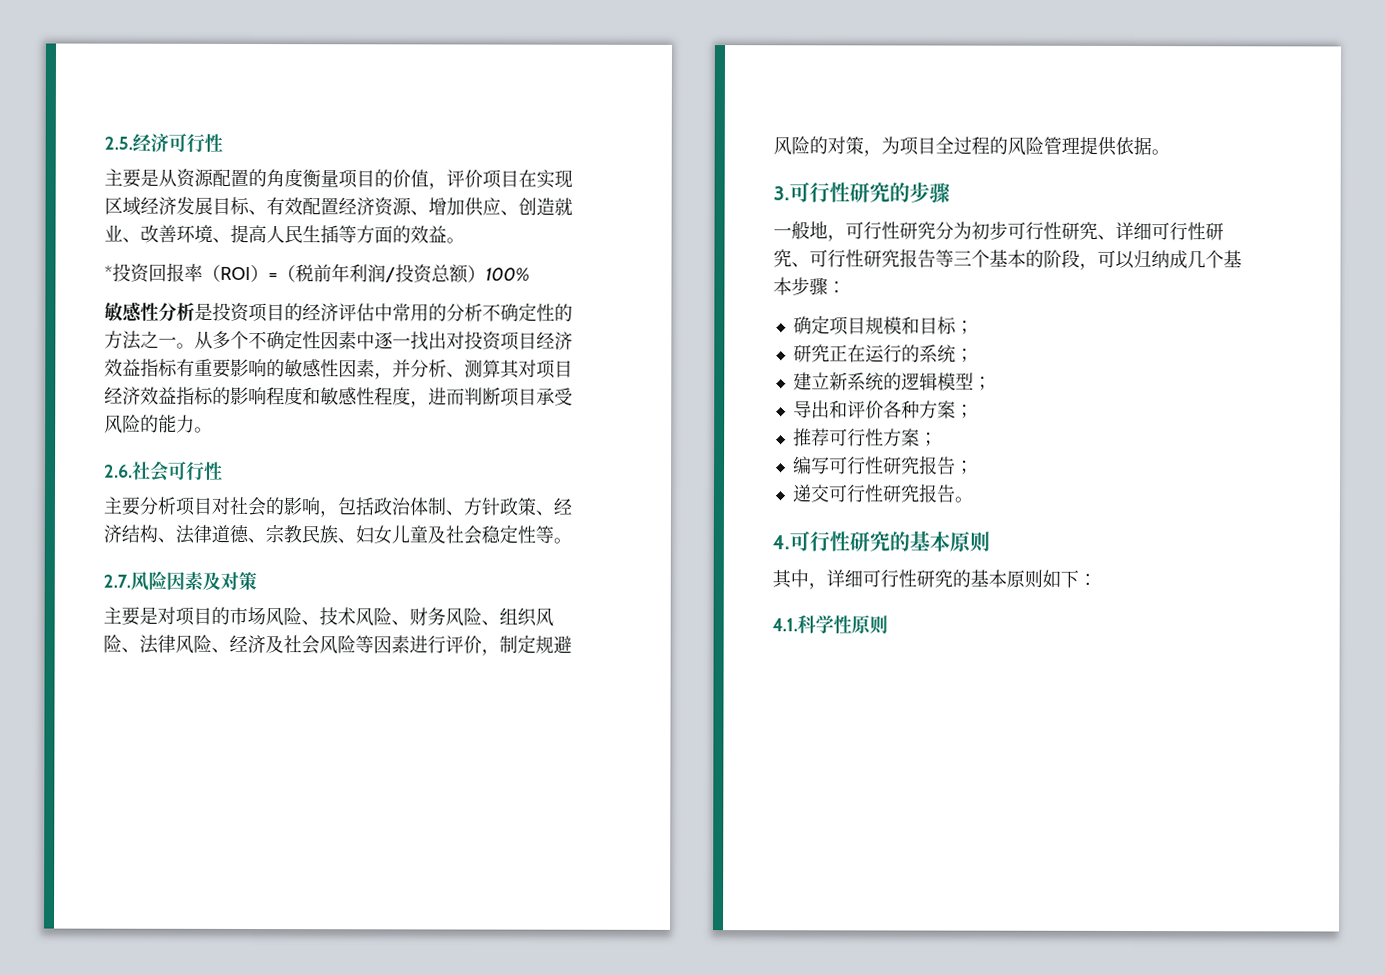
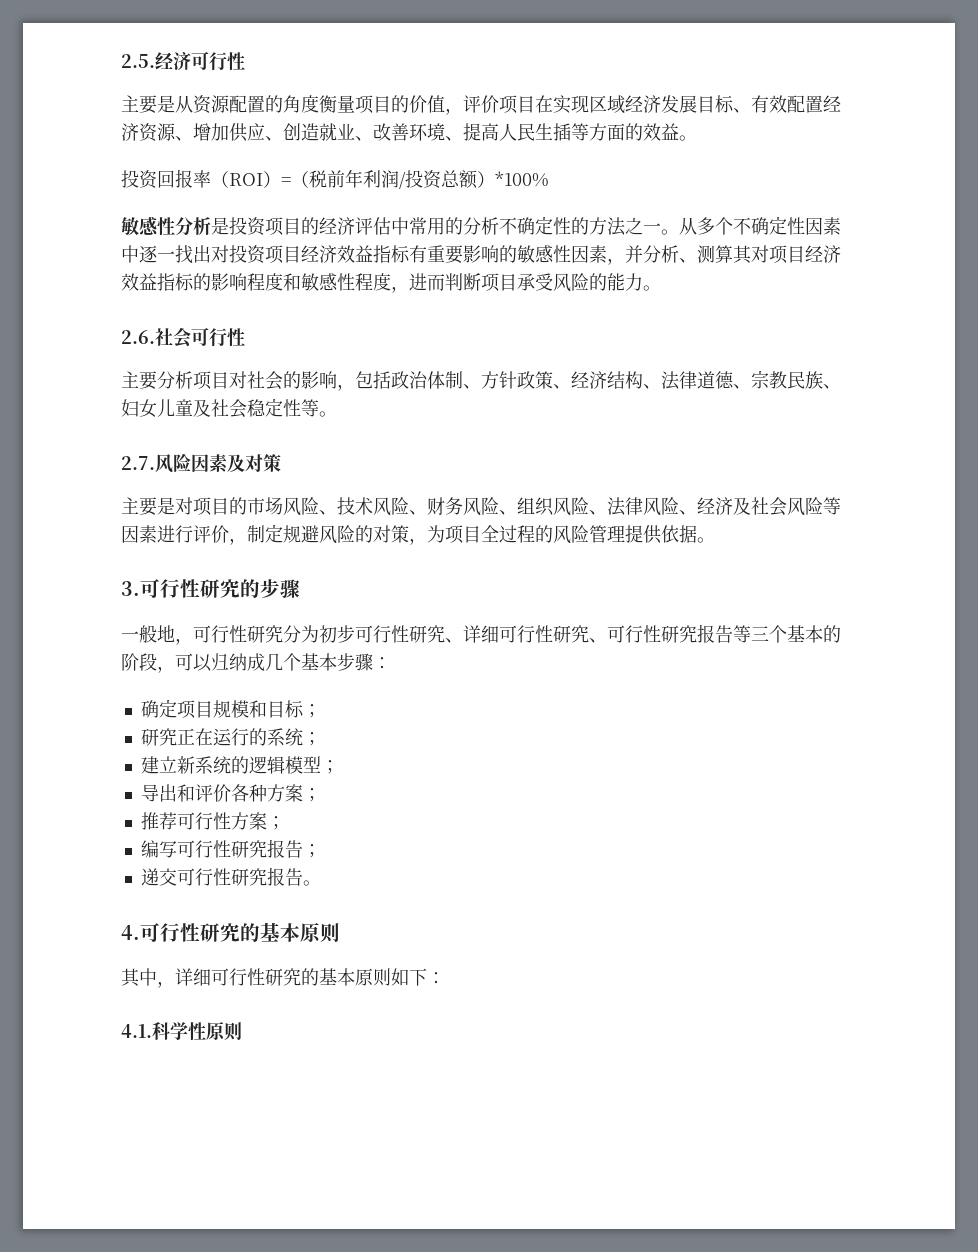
- *投资回报率（ROI）=（税前年利润/投资总额）100%
+ 投资回报率（ROI）=（税前年利润/投资总额）*100%

